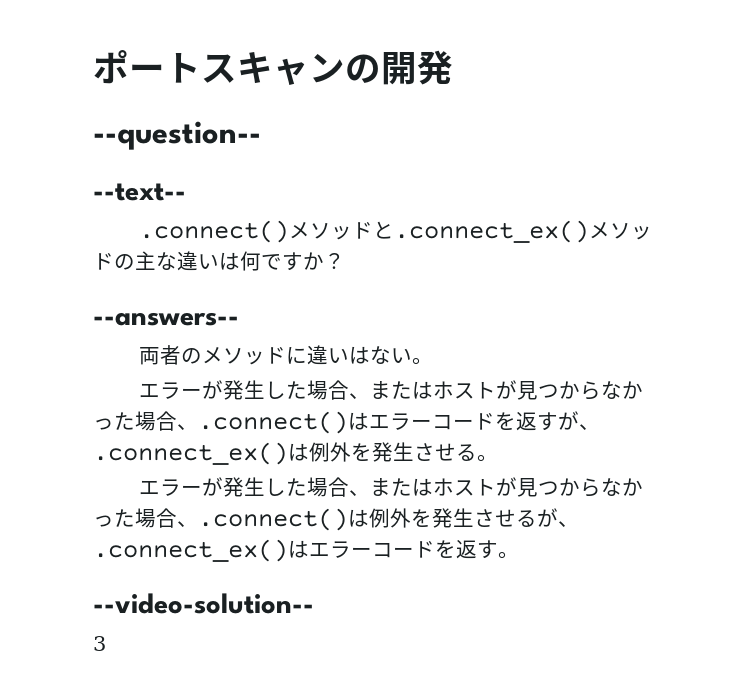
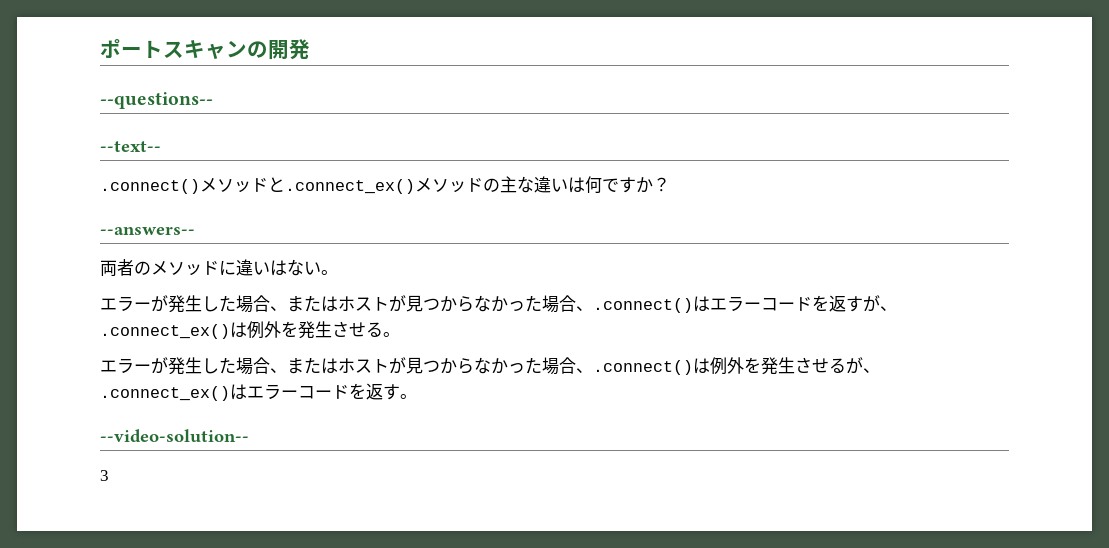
- --question--
+ --questions--

